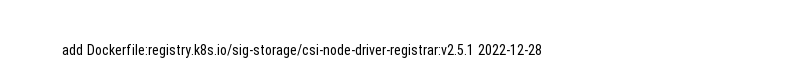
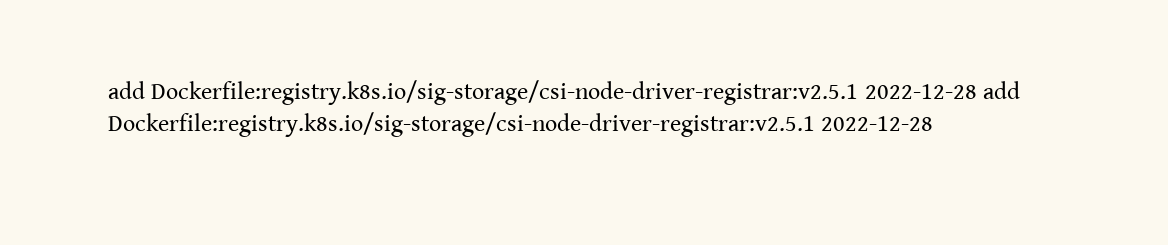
- add Dockerfile:registry.k8s.io/sig-storage/csi-node-driver-registrar:v2.5.1 2022-12-28
+ add Dockerfile:registry.k8s.io/sig-storage/csi-node-driver-registrar:v2.5.1 2022-12-28 add Dockerfile:registry.k8s.io/sig-storage/csi-node-driver-registrar:v2.5.1 2022-12-28

